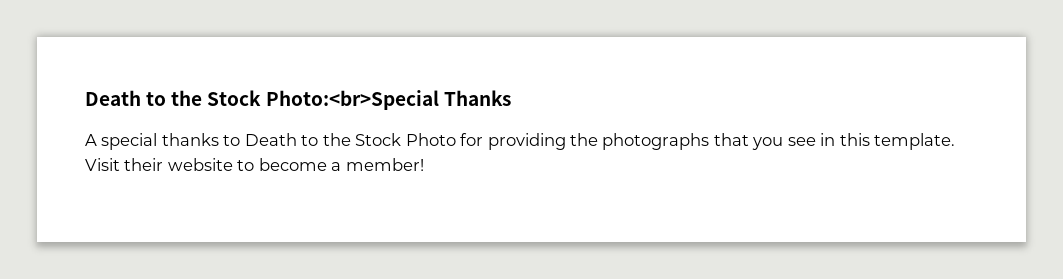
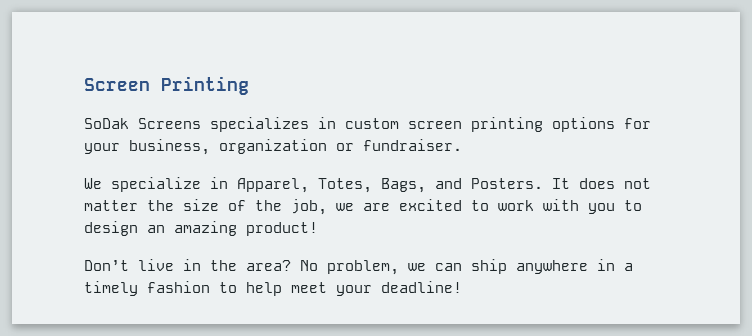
- Death to the Stock Photo:<br>Special Thanks
- A special thanks to Death to the Stock Photo for providing the photographs that you see in this template. Visit their website to become a member!
+ Screen Printing
+ SoDak Screens specializes in custom screen printing options for your business, organization or fundraiser.
+ We specialize in Apparel, Totes, Bags, and Posters. It does not matter the size of the job, we are excited to work with you to design an amazing product!
+ Don’t live in the area? No problem, we can ship anywhere in a timely fashion to help meet your deadline!

